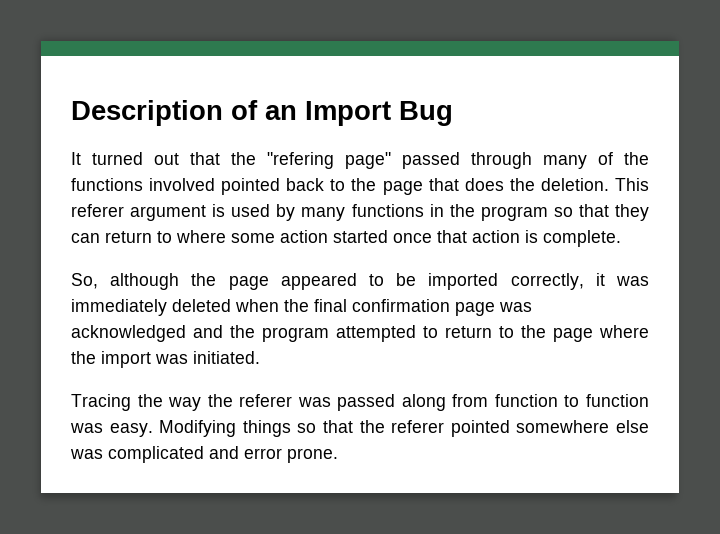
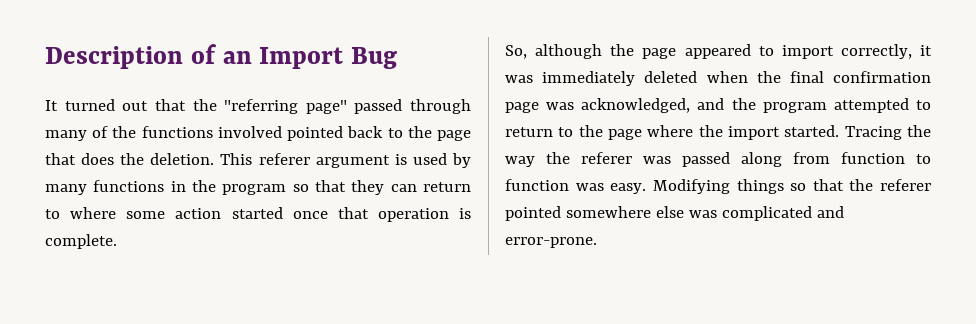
- It turned out that the "refering page" passed through many of the functions involved pointed back to the page that does the deletion.
+ It turned out that the "referring page" passed through many of the functions involved pointed back to the page that does the deletion.
- This referer argument is used by many functions in the program so that they can return to where some action started once that action is complete.
+ This referer argument is used by many functions in the program so that they can return to where some action started once that operation is complete.
- So, although the page appeared to be imported correctly, it was immediately deleted when the final confirmation page was acknowledged and the program attempted to return to the page where the import was initiated.
- Tracing the way the referer was passed along from function to function was easy.
+ So, although the page appeared to import correctly, it was immediately deleted when the final confirmation page was acknowledged, and the program attempted to return to the page where the import started. Tracing the way the referer was passed along from function to function was easy.
- Modifying things so that the referer pointed somewhere else was complicated and error prone.
+ Modifying things so that the referer pointed somewhere else was complicated and error-prone.

